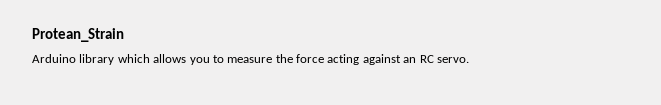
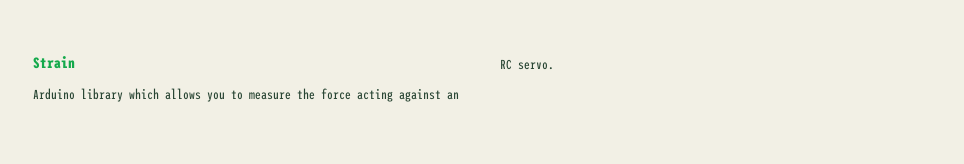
- Protean_Strain
+ Strain

